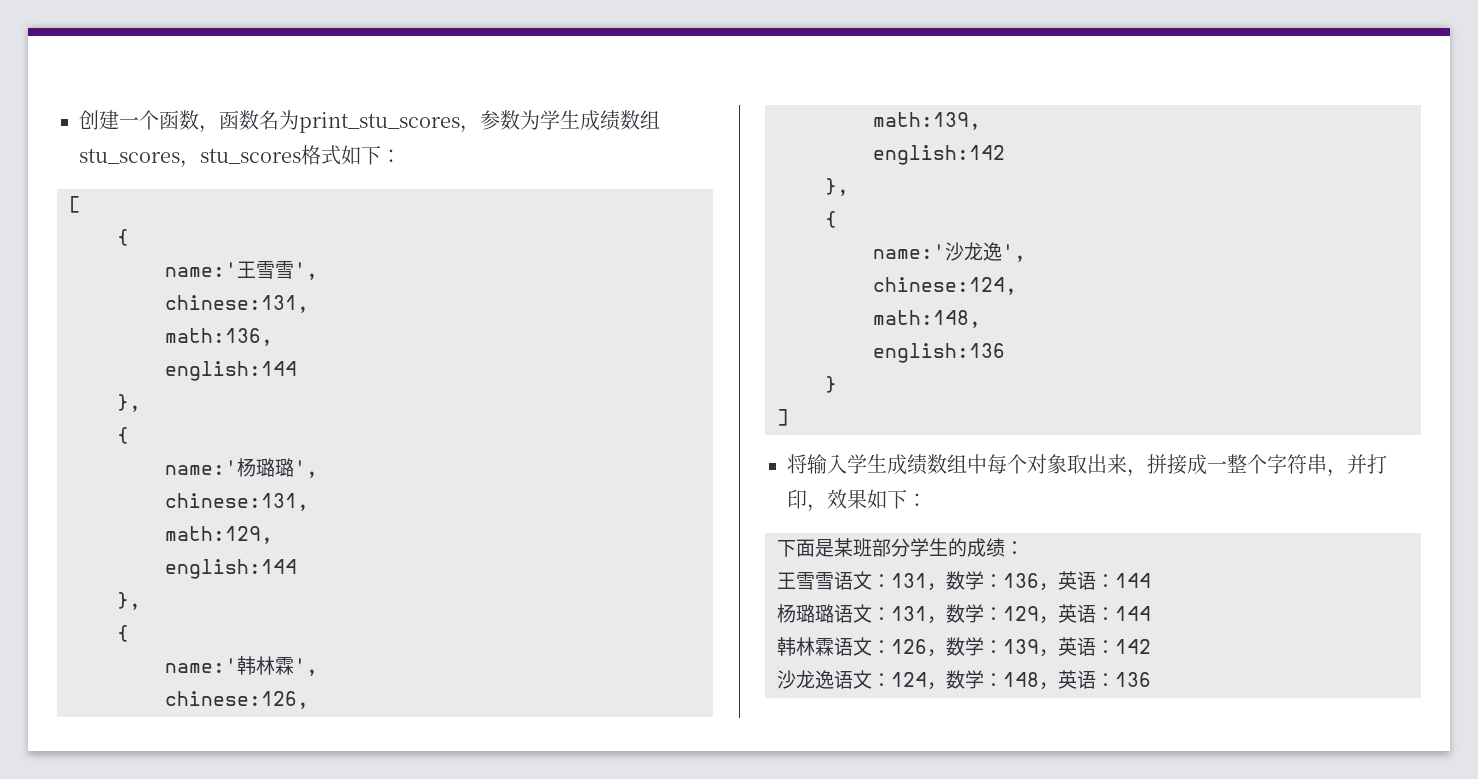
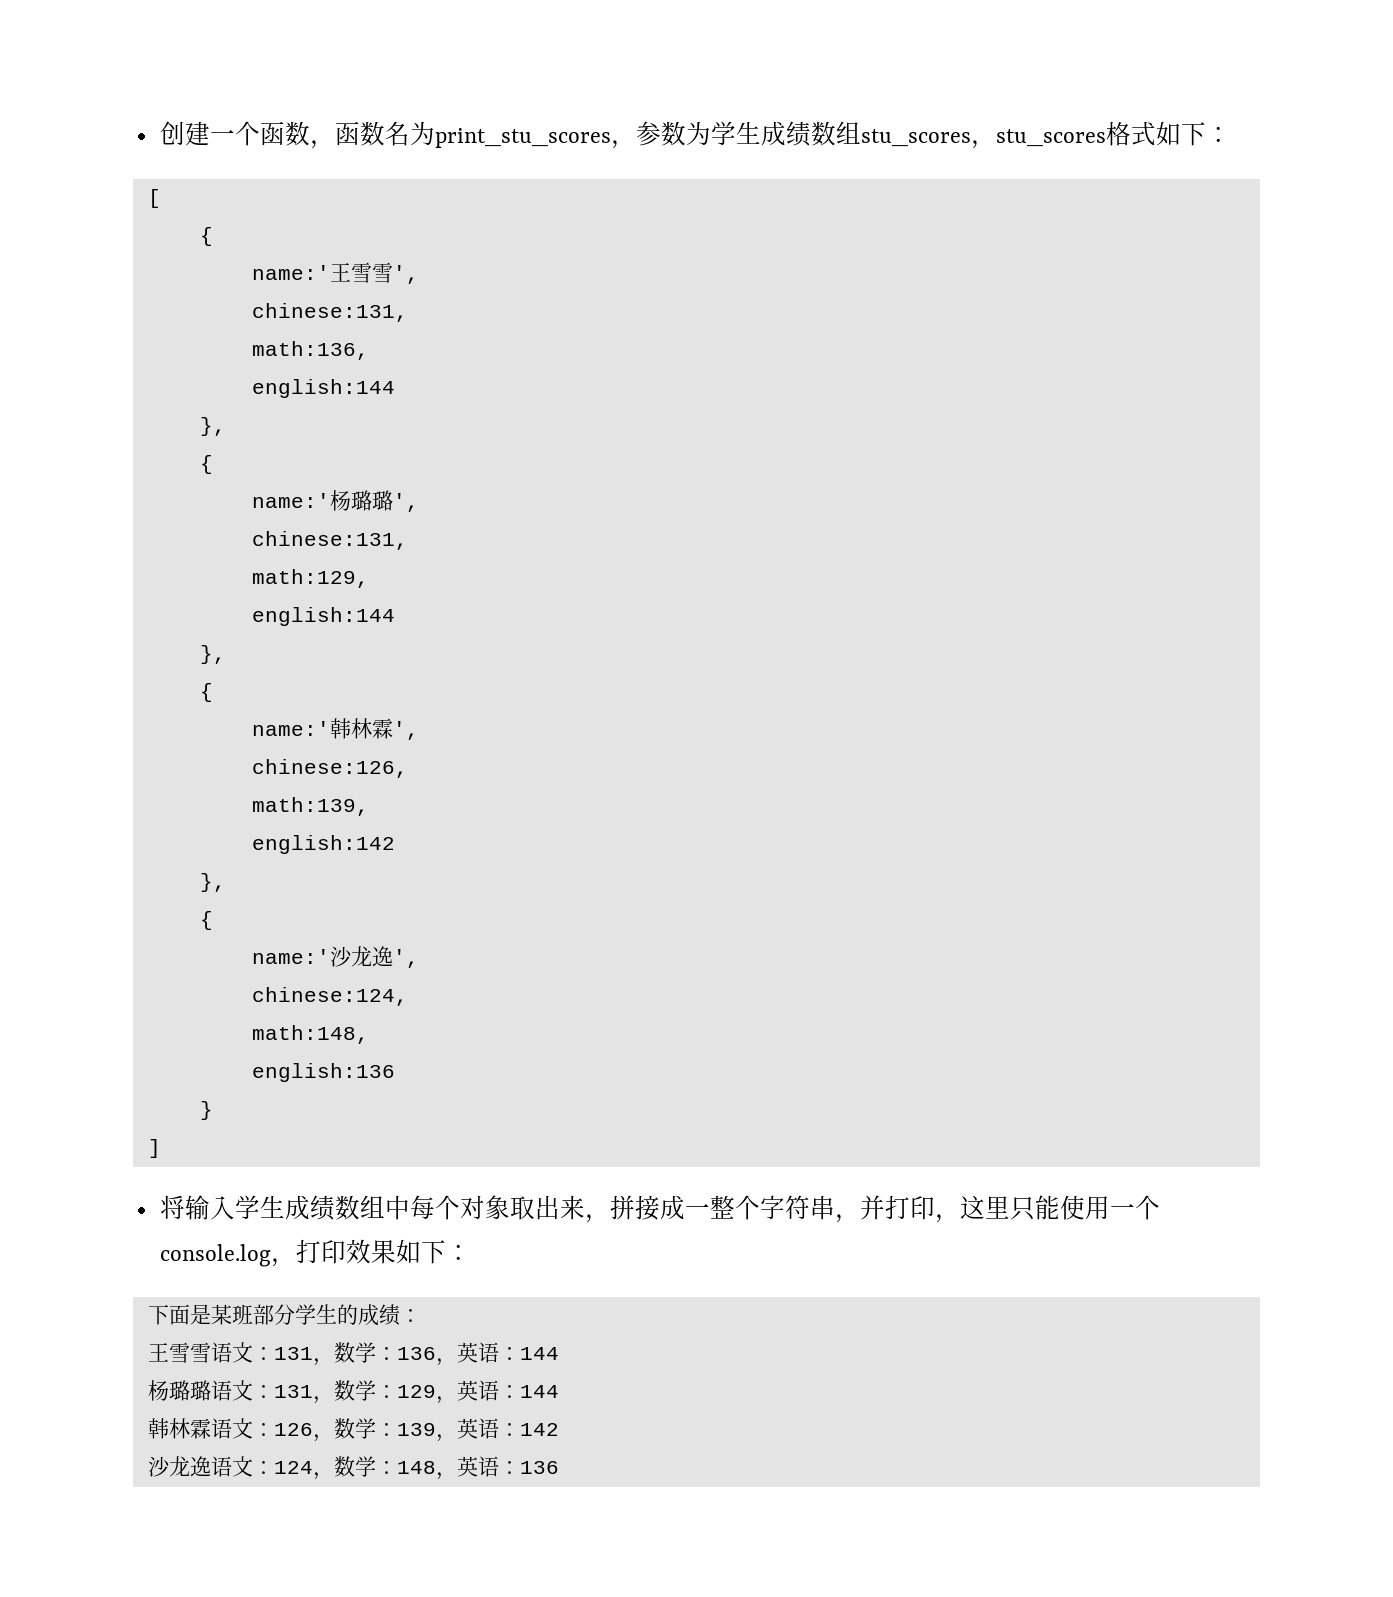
- 将输入学生成绩数组中每个对象取出来，拼接成一整个字符串，并打印，效果如下：
+ 将输入学生成绩数组中每个对象取出来，拼接成一整个字符串，并打印，这里只能使用一个console.log，打印效果如下：

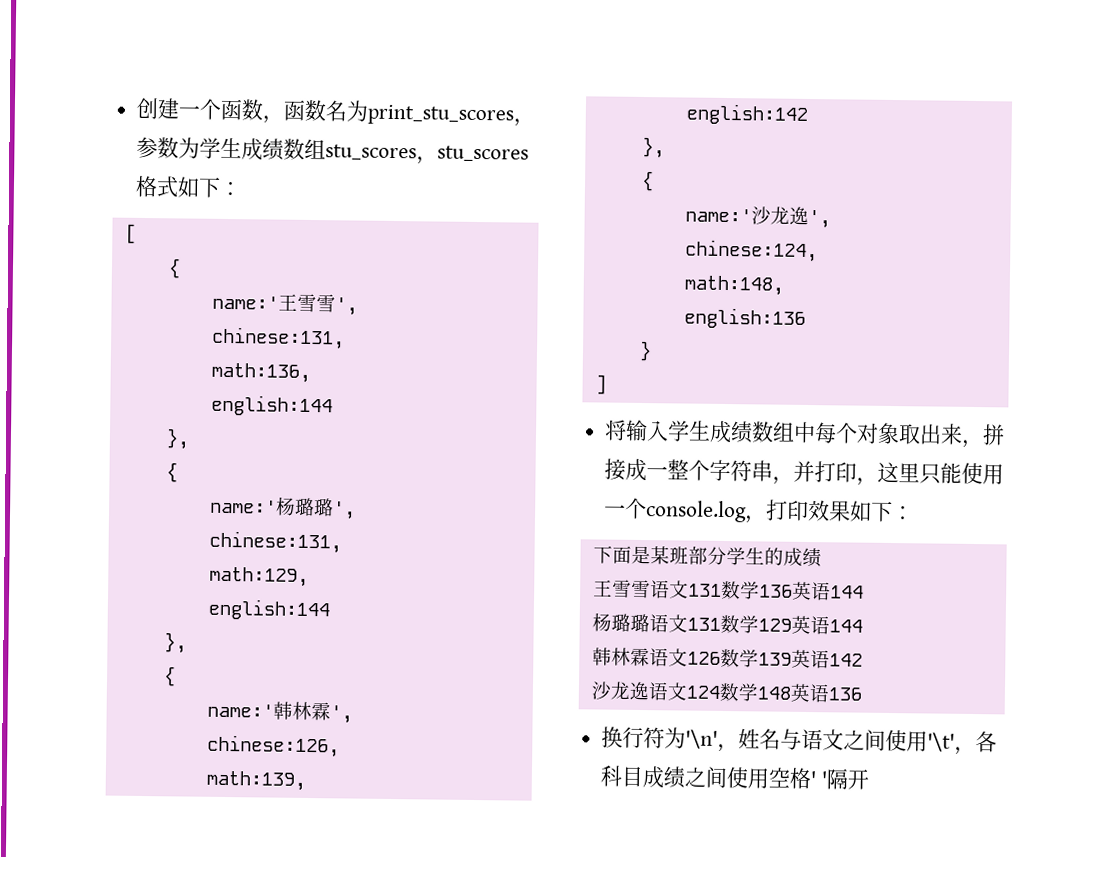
- 下面是某班部分学生的成绩：
+ 下面是某班部分学生的成绩
- 王雪雪语文：131，数学：136，英语：144
- 杨璐璐语文：131，数学：129，英语：144
- 韩林霖语文：126，数学：139，英语：142
- 沙龙逸语文：124，数学：148，英语：136
+ 王雪雪语文131数学136英语144
+ 杨璐璐语文131数学129英语144
+ 韩林霖语文126数学139英语142
+ 沙龙逸语文124数学148英语136
+ 换行符为'\n'，姓名与语文之间使用'\t'，各科目成绩之间使用空格' '隔开

